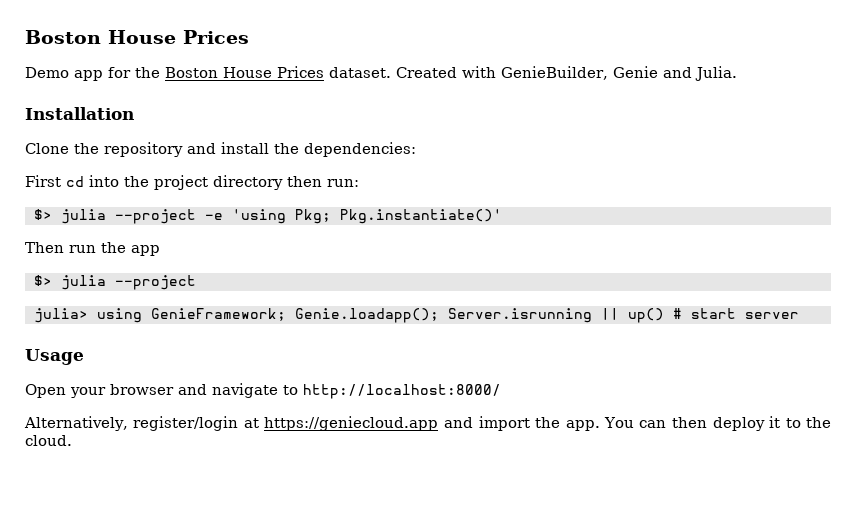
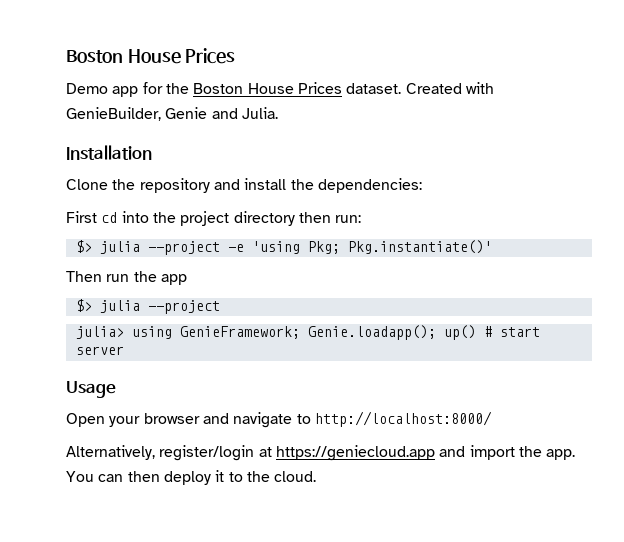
- julia> using GenieFramework; Genie.loadapp(); Server.isrunning || up() # start server
+ julia> using GenieFramework; Genie.loadapp(); up() # start server

